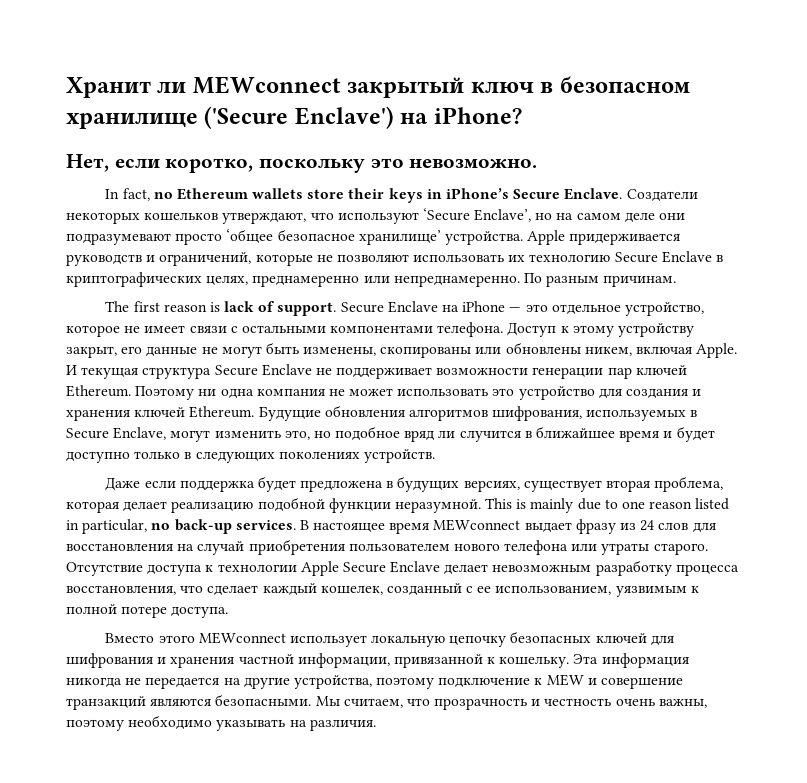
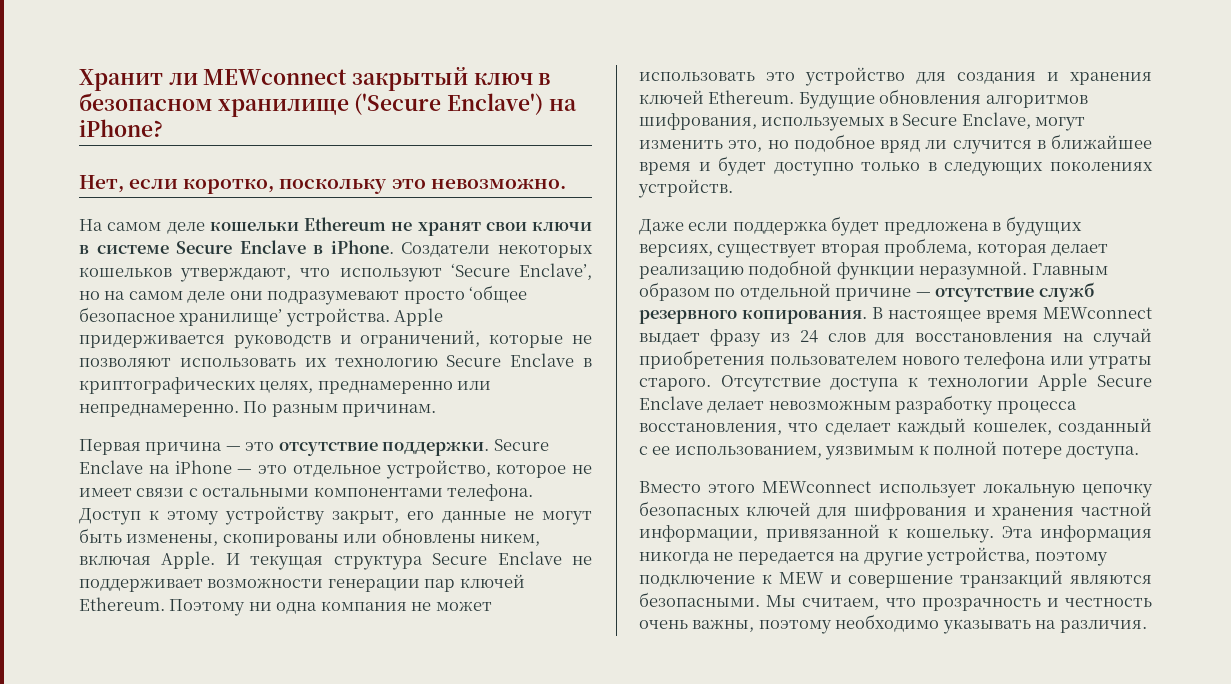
- In fact, no Ethereum wallets store their keys in iPhone’s Secure Enclave.
+ На самом деле кошельки Ethereum не хранят свои ключи в системе Secure Enclave в iPhone.
- The first reason is lack of support.
+ Первая причина — это отсутствие поддержки.
- This is mainly due to one reason listed in particular, no back-up services.
+ Главным образом по отдельной причине — отсутствие служб резервного копирования.

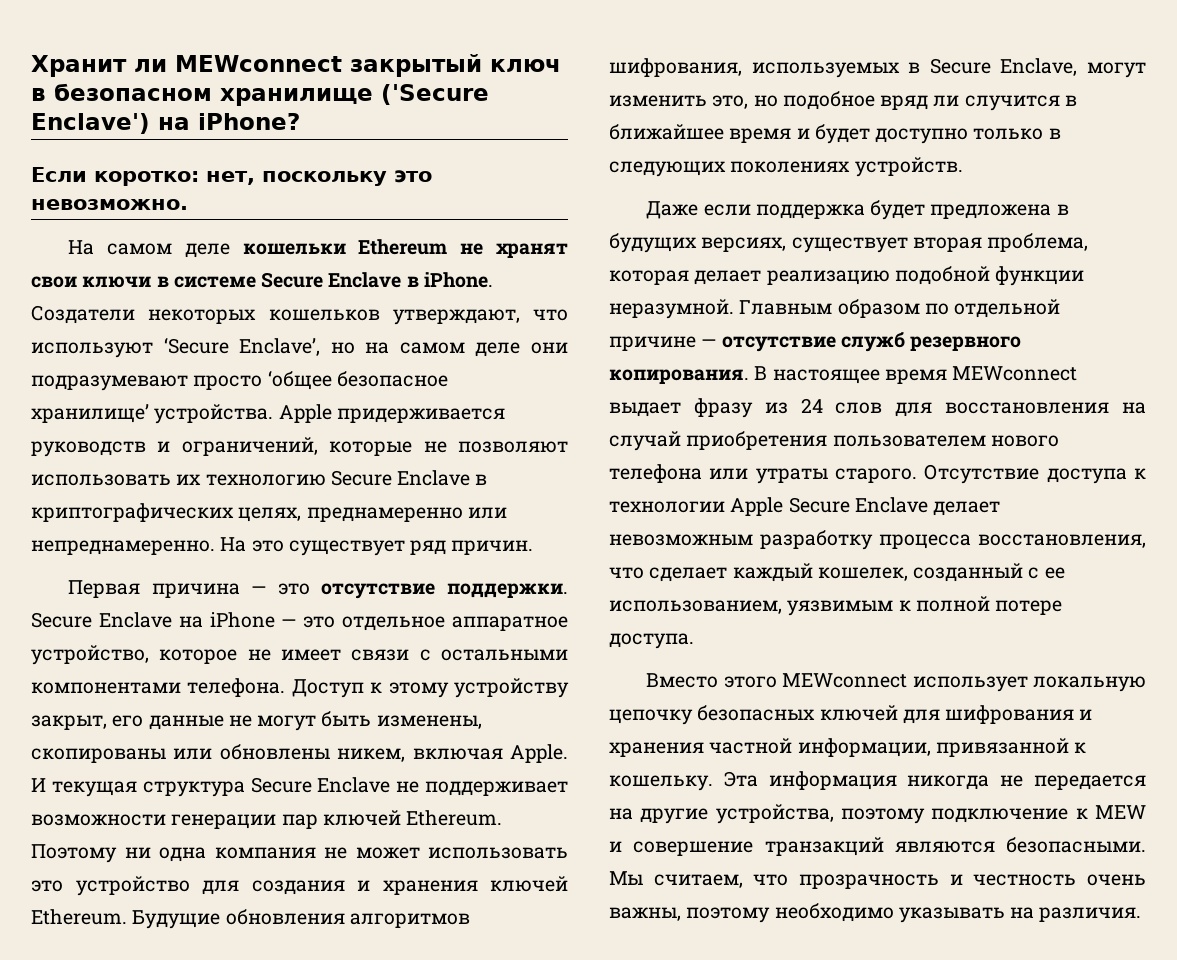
- Нет, если коротко, поскольку это невозможно.
+ Если коротко: нет, поскольку это невозможно.
- По разным причинам.
+ На это существует ряд причин.
- Secure Enclave на iPhone — это отдельное устройство, которое не имеет связи с остальными компонентами телефона.
+ Secure Enclave на iPhone — это отдельное аппаратное устройство, которое не имеет связи с остальными компонентами телефона.

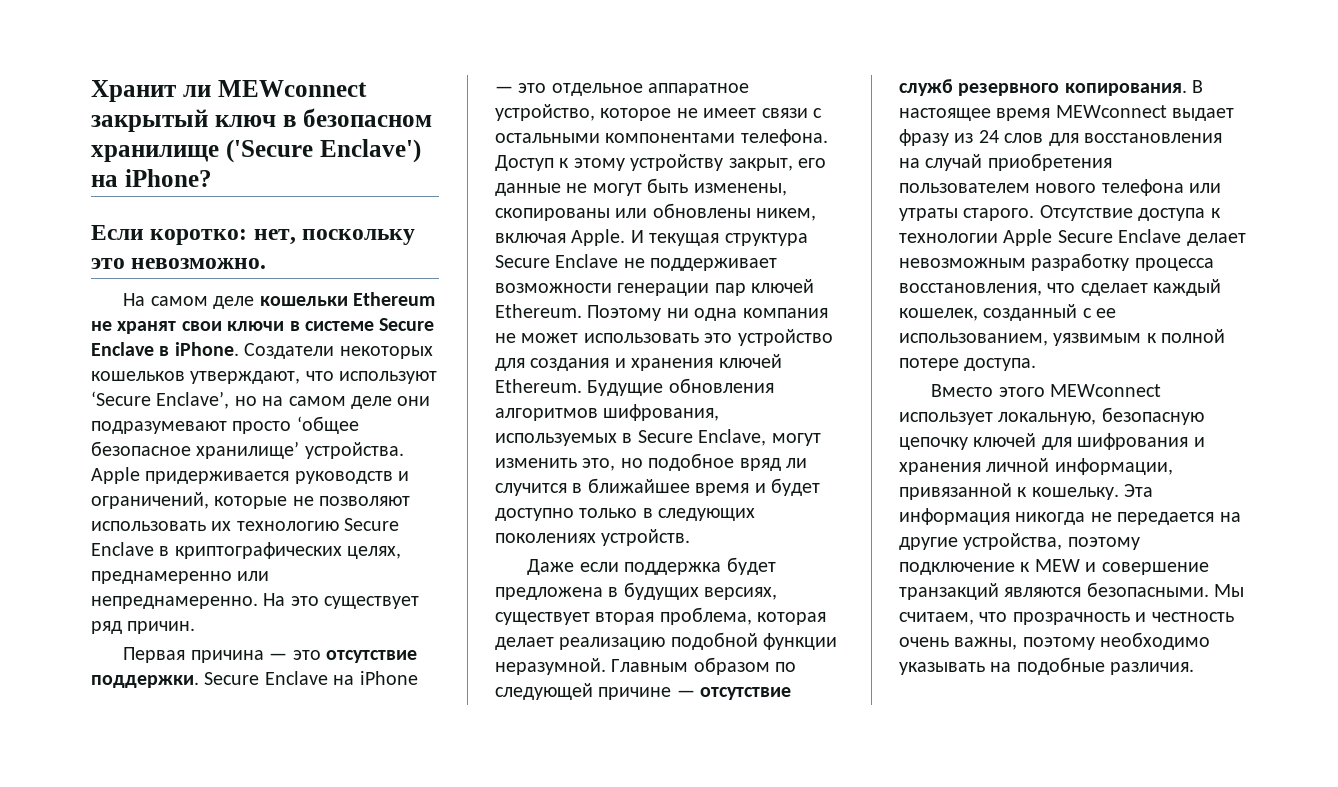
- Главным образом по отдельной причине — отсутствие служб резервного копирования.
+ Главным образом по следующей причине — отсутствие служб резервного копирования.
- Вместо этого MEWconnect использует локальную цепочку безопасных ключей для шифрования и хранения частной информации, привязанной к кошельку.
+ Вместо этого MEWconnect использует локальную, безопасную цепочку ключей для шифрования и хранения личной информации, привязанной к кошельку.
- Мы считаем, что прозрачность и честность очень важны, поэтому необходимо указывать на различия.
+ Мы считаем, что прозрачность и честность очень важны, поэтому необходимо указывать на подобные различия.

